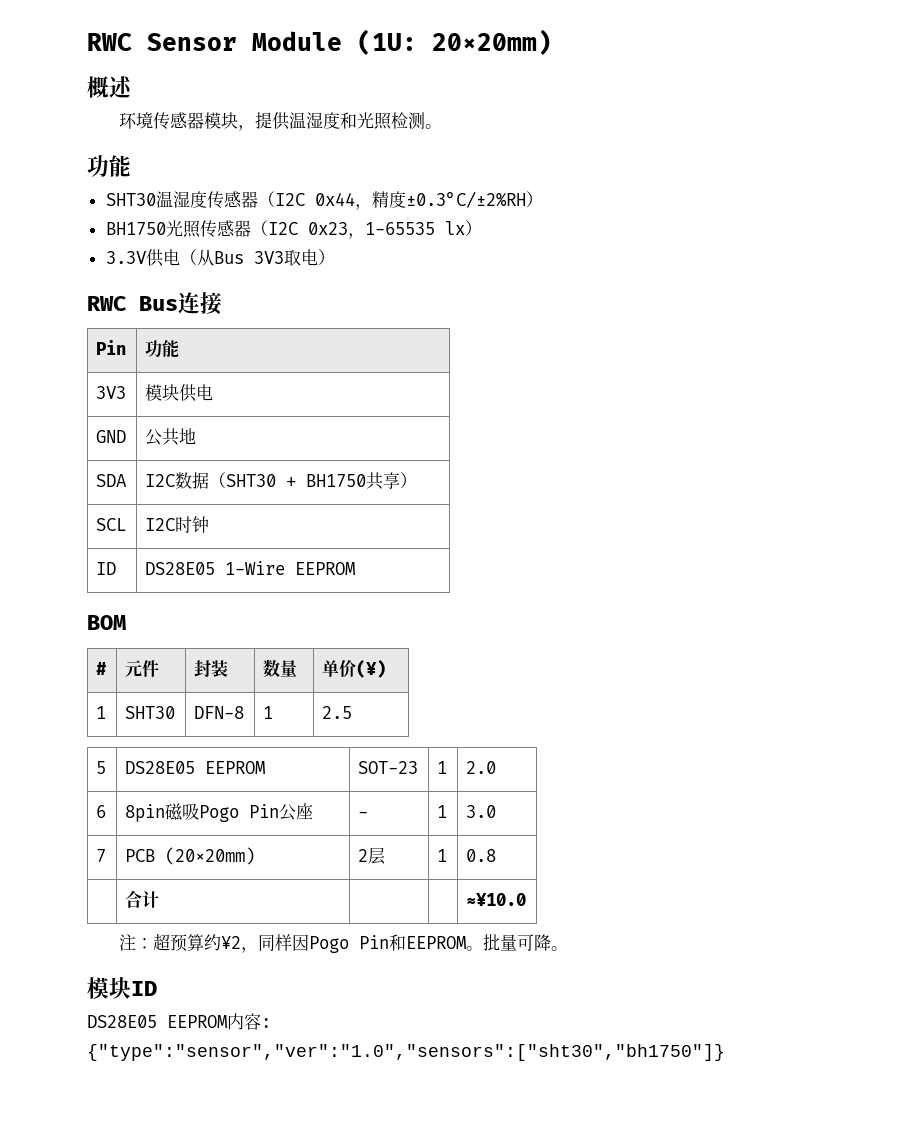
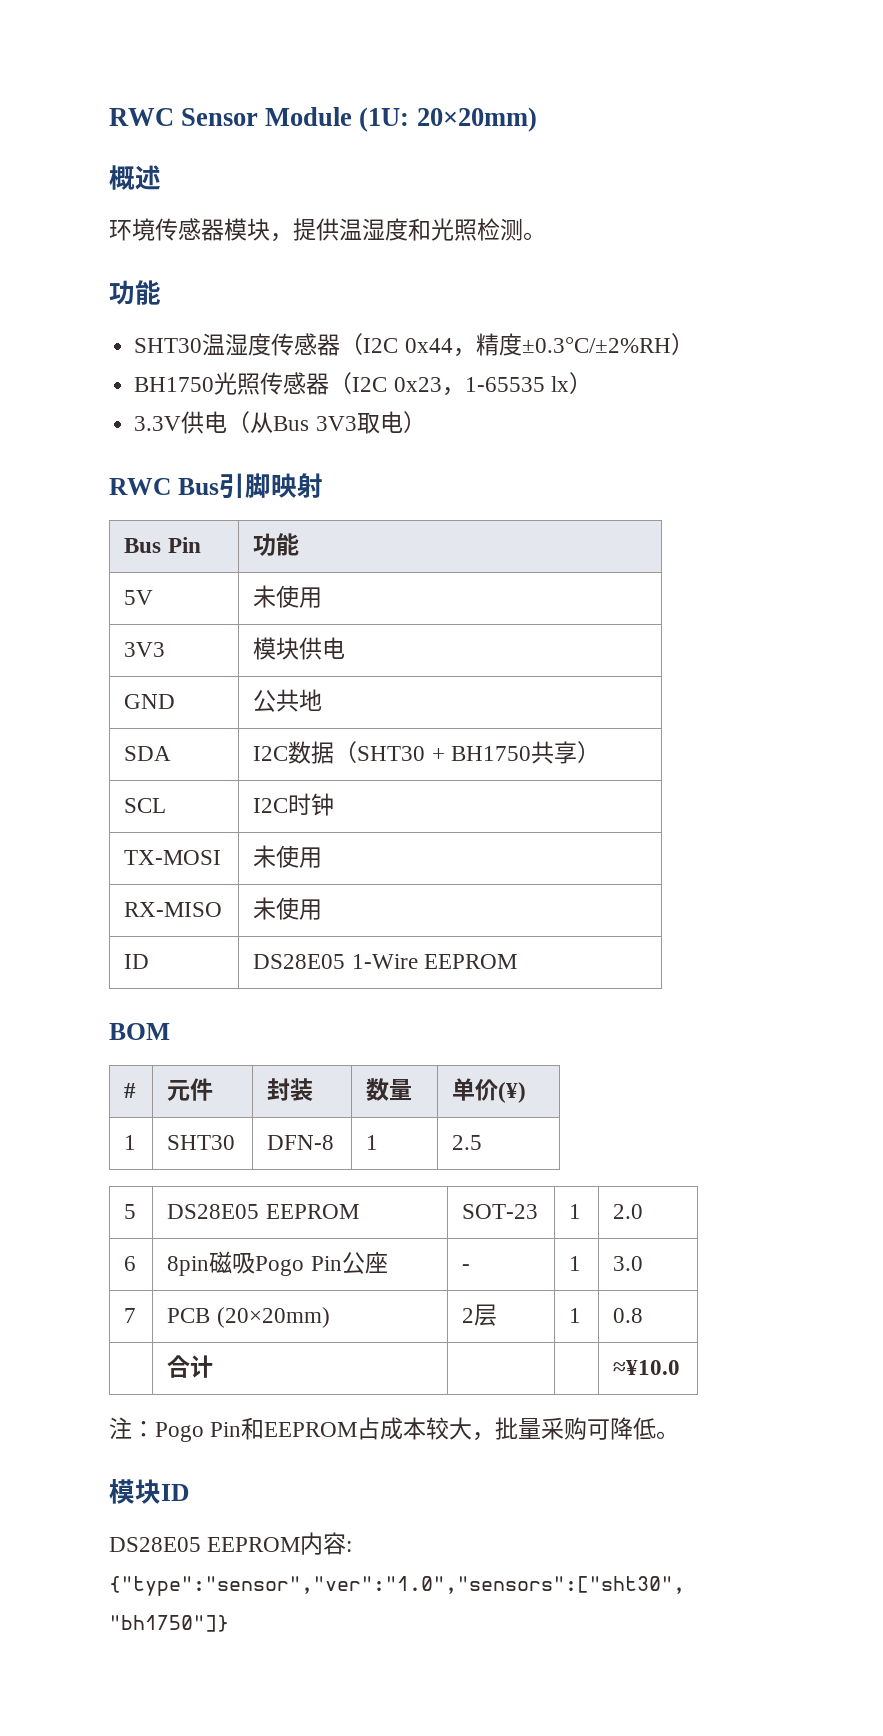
- RWC Bus连接
- Pin | 功能
+ RWC Bus引脚映射
+ Bus Pin | 功能
+ 5V | 未使用
+ TX-MOSI | 未使用
+ RX-MISO | 未使用
- 注：超预算约¥2，同样因Pogo Pin和EEPROM。批量可降。
+ 注：Pogo Pin和EEPROM占成本较大，批量采购可降低。

